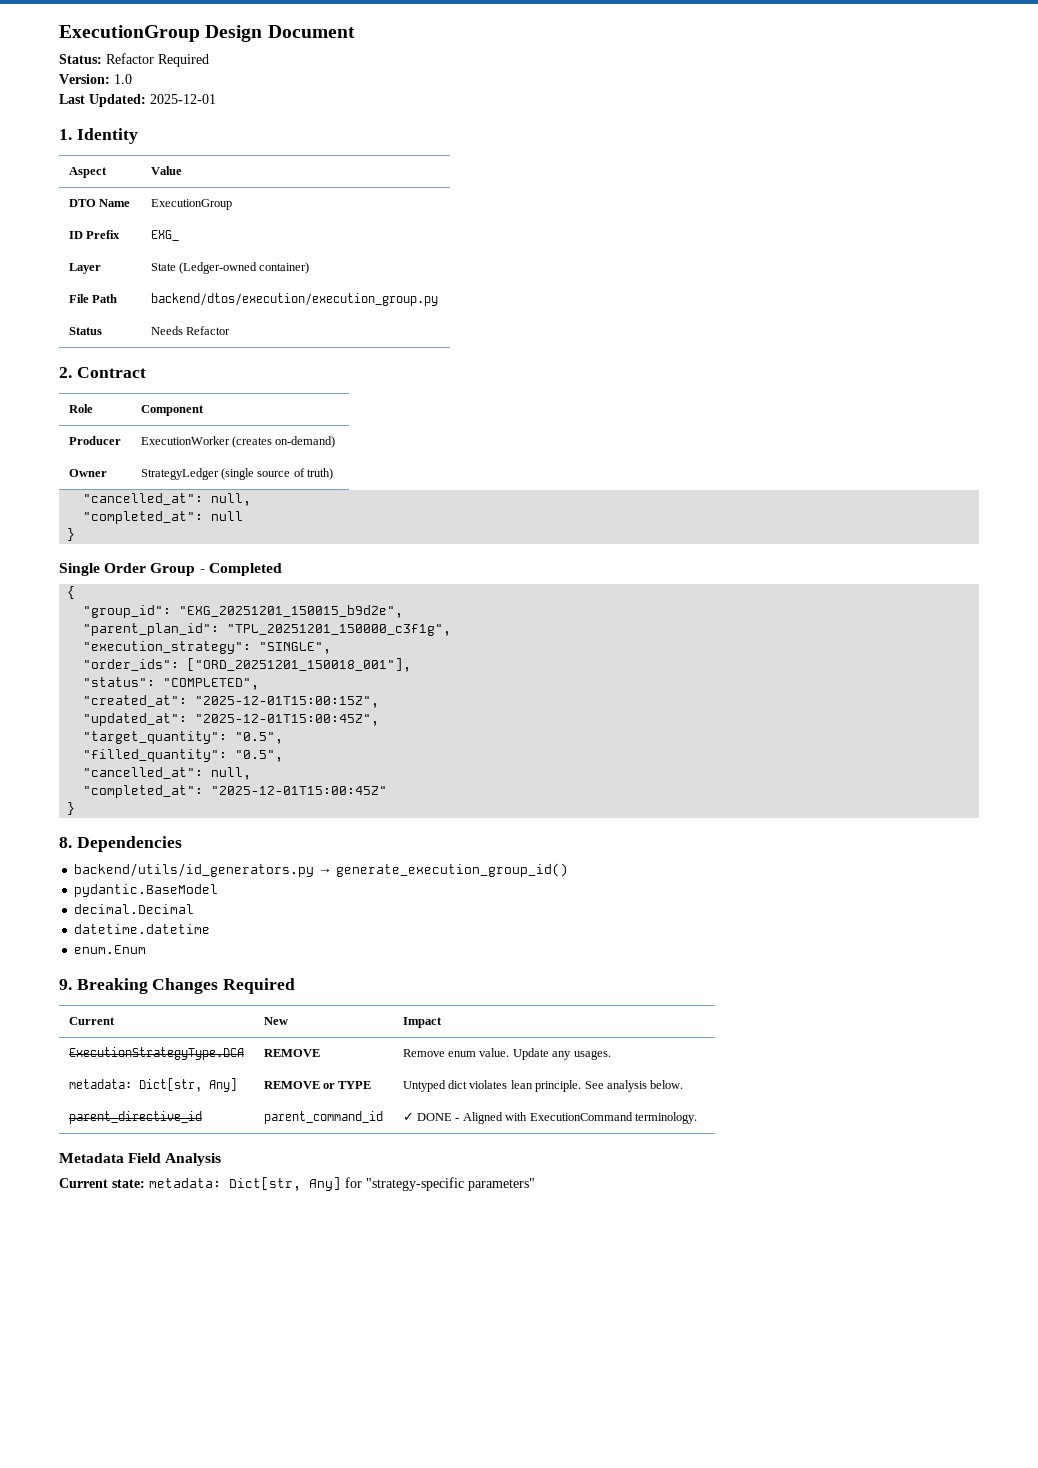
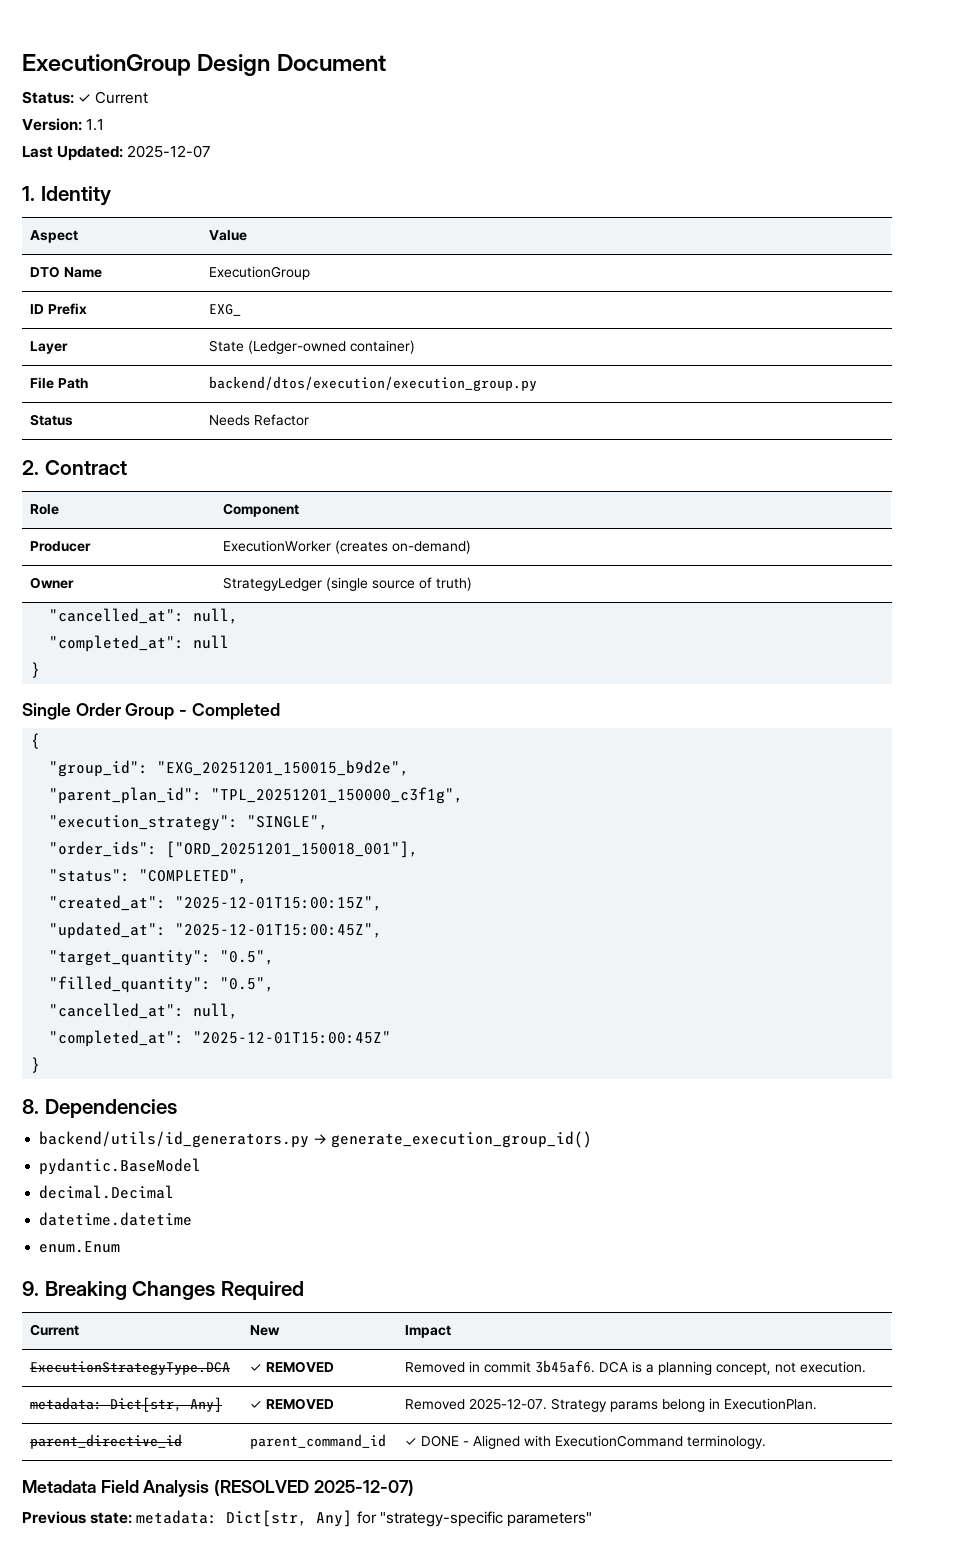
- Status: Refactor Required
+ Status: ✓ Current
- Version: 1.0
+ Version: 1.1
- Last Updated: 2025-12-01
+ Last Updated: 2025-12-07
- ExecutionStrategyType.DCA | REMOVE | Remove enum value. Update any usages.
- metadata: Dict[str, Any] | REMOVE or TYPE | Untyped dict violates lean principle. See analysis below.
+ ExecutionStrategyType.DCA | ✓ REMOVED | Removed in commit 3b45af6. DCA is a planning concept, not execution.
+ metadata: Dict[str, Any] | ✓ REMOVED | Removed 2025-12-07. Strategy params belong in ExecutionPlan.
- Metadata Field Analysis
- Current state: metadata: Dict[str, Any] for "strategy-specific parameters"
+ Metadata Field Analysis (RESOLVED 2025-12-07)
+ Previous state: metadata: Dict[str, Any] for "strategy-specific parameters"

